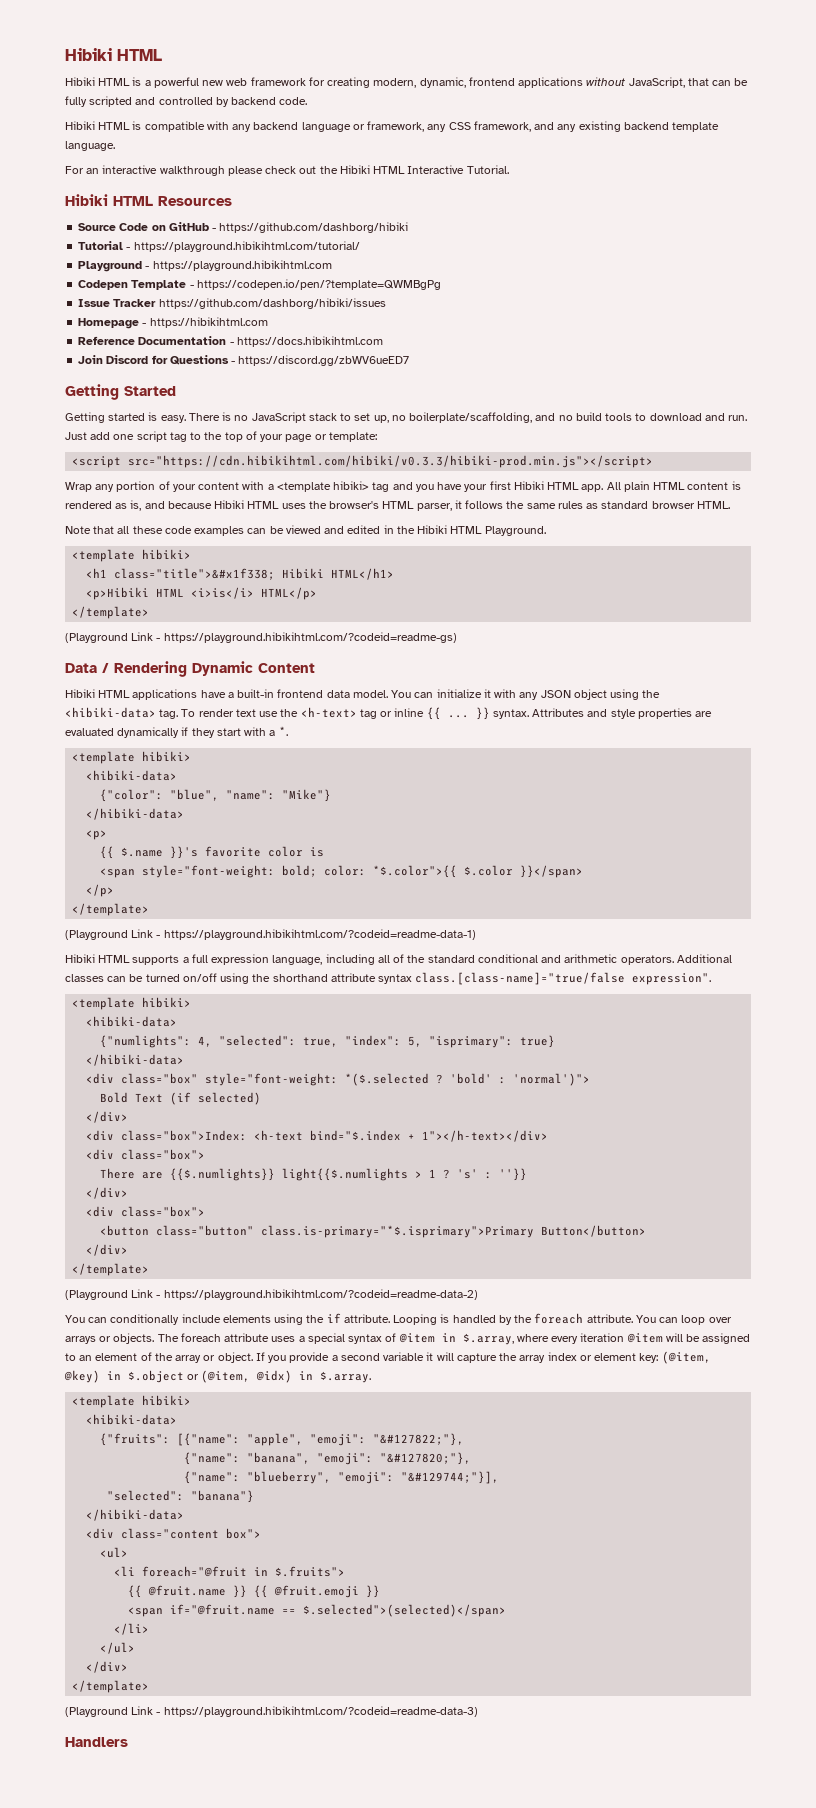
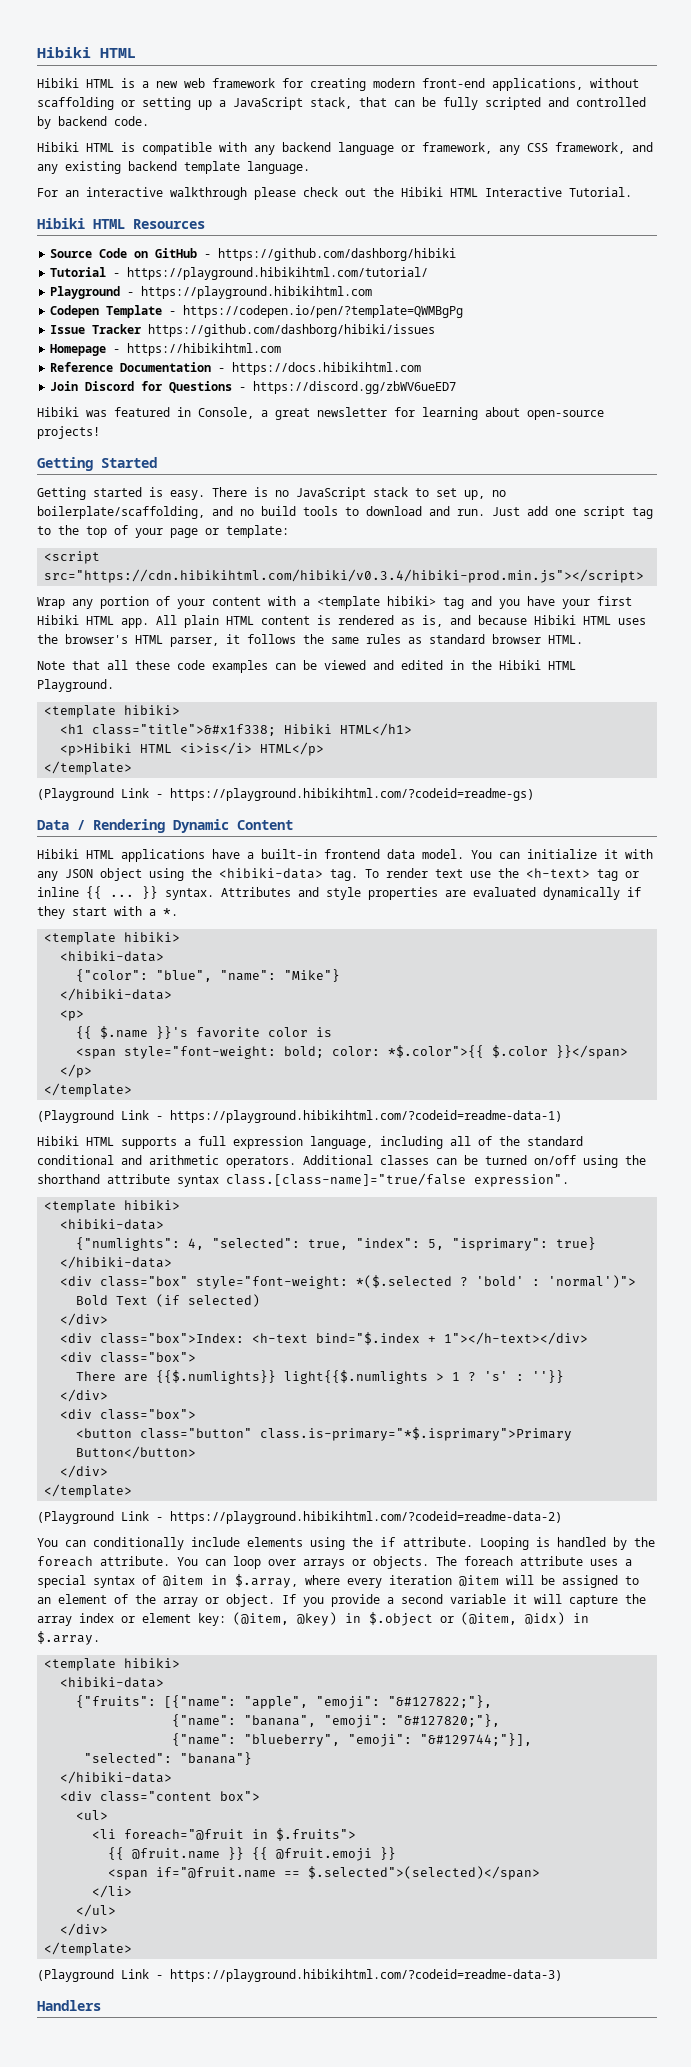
- Hibiki HTML is a powerful new web framework for creating modern, dynamic, frontend applications without JavaScript, that can be fully scripted and controlled by backend code.
+ Hibiki HTML is a new web framework for creating modern front-end applications, without scaffolding or setting up a JavaScript stack, that can be fully scripted and controlled by backend code.
+ Hibiki was featured in Console, a great newsletter for learning about open-source projects!
- <script src="https://cdn.hibikihtml.com/hibiki/v0.3.3/hibiki-prod.min.js"></script>
+ <script src="https://cdn.hibikihtml.com/hibiki/v0.3.4/hibiki-prod.min.js"></script>

